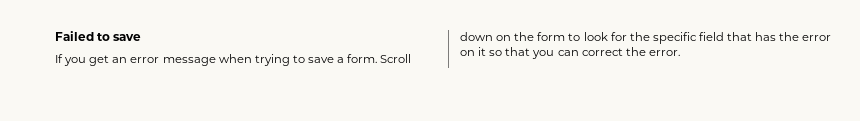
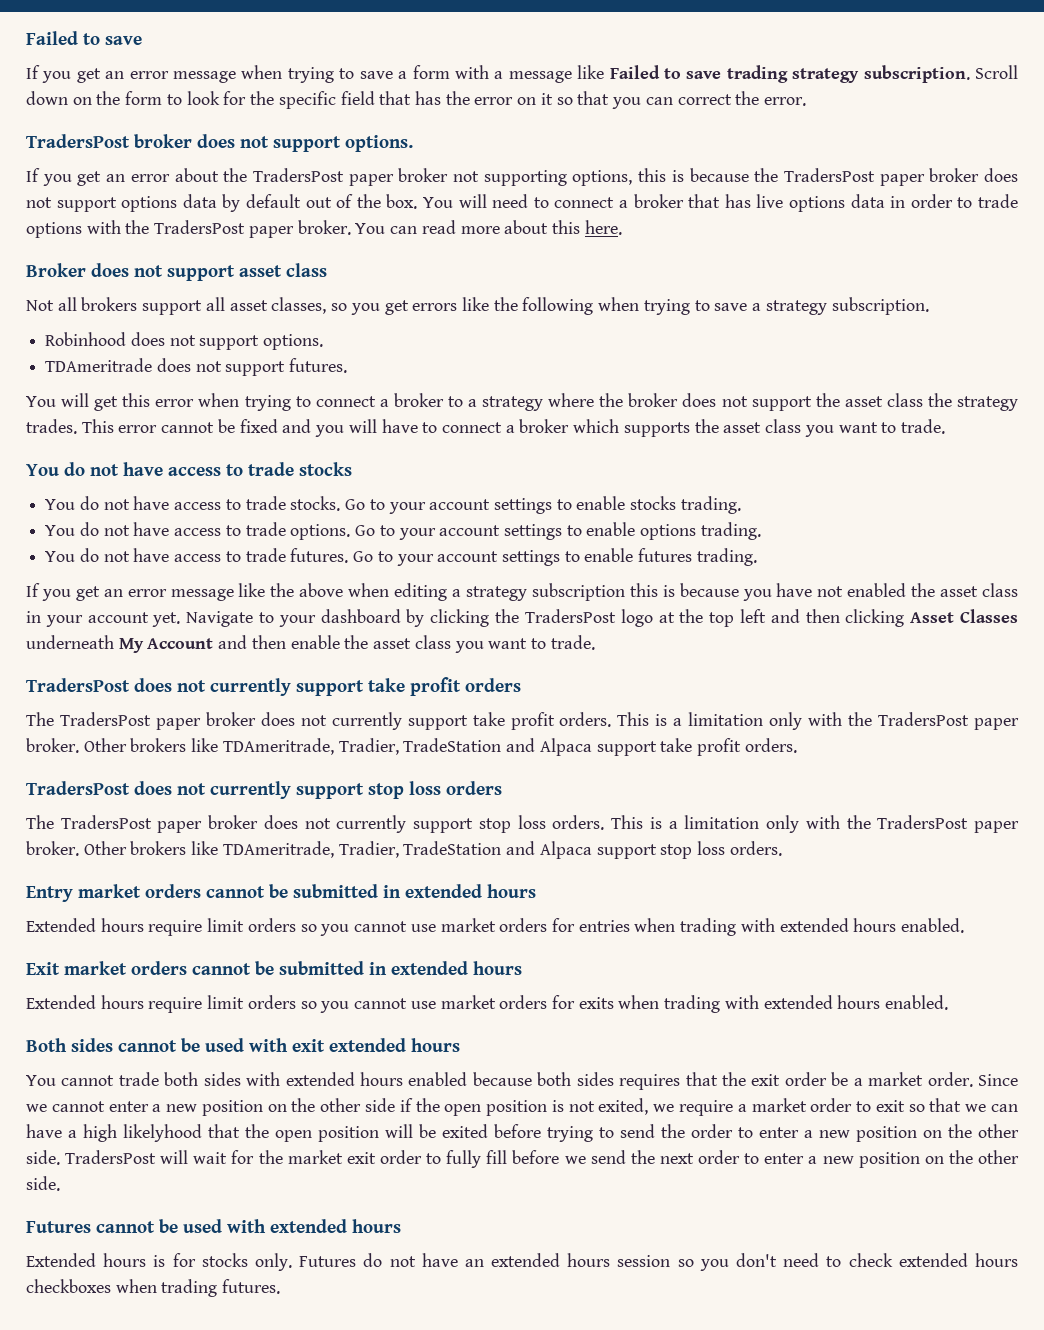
- If you get an error message when trying to save a form.
+ If you get an error message when trying to save a form with a message like Failed to save trading strategy subscription.
+ TradersPost broker does not support options.
+ If you get an error about the TradersPost paper broker not supporting options, this is because the TradersPost paper broker does not support options data by default out of the box. You will need to connect a broker that has live options data in order to trade options with the TradersPost paper broker. You can read more about this here.
+ Broker does not support asset class
+ Not all brokers support all asset classes, so you get errors like the following when trying to save a strategy subscription.
+ Robinhood does not support options.
+ TDAmeritrade does not support futures.
+ You will get this error when trying to connect a broker to a strategy where the broker does not support the asset class the strategy trades. This error cannot be fixed and you will have to connect a broker which supports the asset class you want to trade.
+ You do not have access to trade stocks
+ You do not have access to trade stocks. Go to your account settings to enable stocks trading.
+ You do not have access to trade options. Go to your account settings to enable options trading.
+ You do not have access to trade futures. Go to your account settings to enable futures trading.
+ If you get an error message like the above when editing a strategy subscription this is because you have not enabled the asset class in your account yet. Navigate to your dashboard by clicking the TradersPost logo at the top left and then clicking Asset Classes underneath My Account and then enable the asset class you want to trade.
+ TradersPost does not currently support take profit orders
+ The TradersPost paper broker does not currently support take profit orders. This is a limitation only with the TradersPost paper broker. Other brokers like TDAmeritrade, Tradier, TradeStation and Alpaca support take profit orders.
+ TradersPost does not currently support stop loss orders
+ The TradersPost paper broker does not currently support stop loss orders. This is a limitation only with the TradersPost paper broker. Other brokers like TDAmeritrade, Tradier, TradeStation and Alpaca support stop loss orders.
+ Entry market orders cannot be submitted in extended hours
+ Extended hours require limit orders so you cannot use market orders for entries when trading with extended hours enabled.
+ Exit market orders cannot be submitted in extended hours
+ Extended hours require limit orders so you cannot use market orders for exits when trading with extended hours enabled.
+ Both sides cannot be used with exit extended hours
+ You cannot trade both sides with extended hours enabled because both sides requires that the exit order be a market order. Since we cannot enter a new position on the other side if the open position is not exited, we require a market order to exit so that we can have a high likelyhood that the open position will be exited before trying to send the order to enter a new position on the other side. TradersPost will wait for the market exit order to fully fill before we send the next order to enter a new position on the other side.
+ Futures cannot be used with extended hours
+ Extended hours is for stocks only. Futures do not have an extended hours session so you don't need to check extended hours checkboxes when trading futures.

